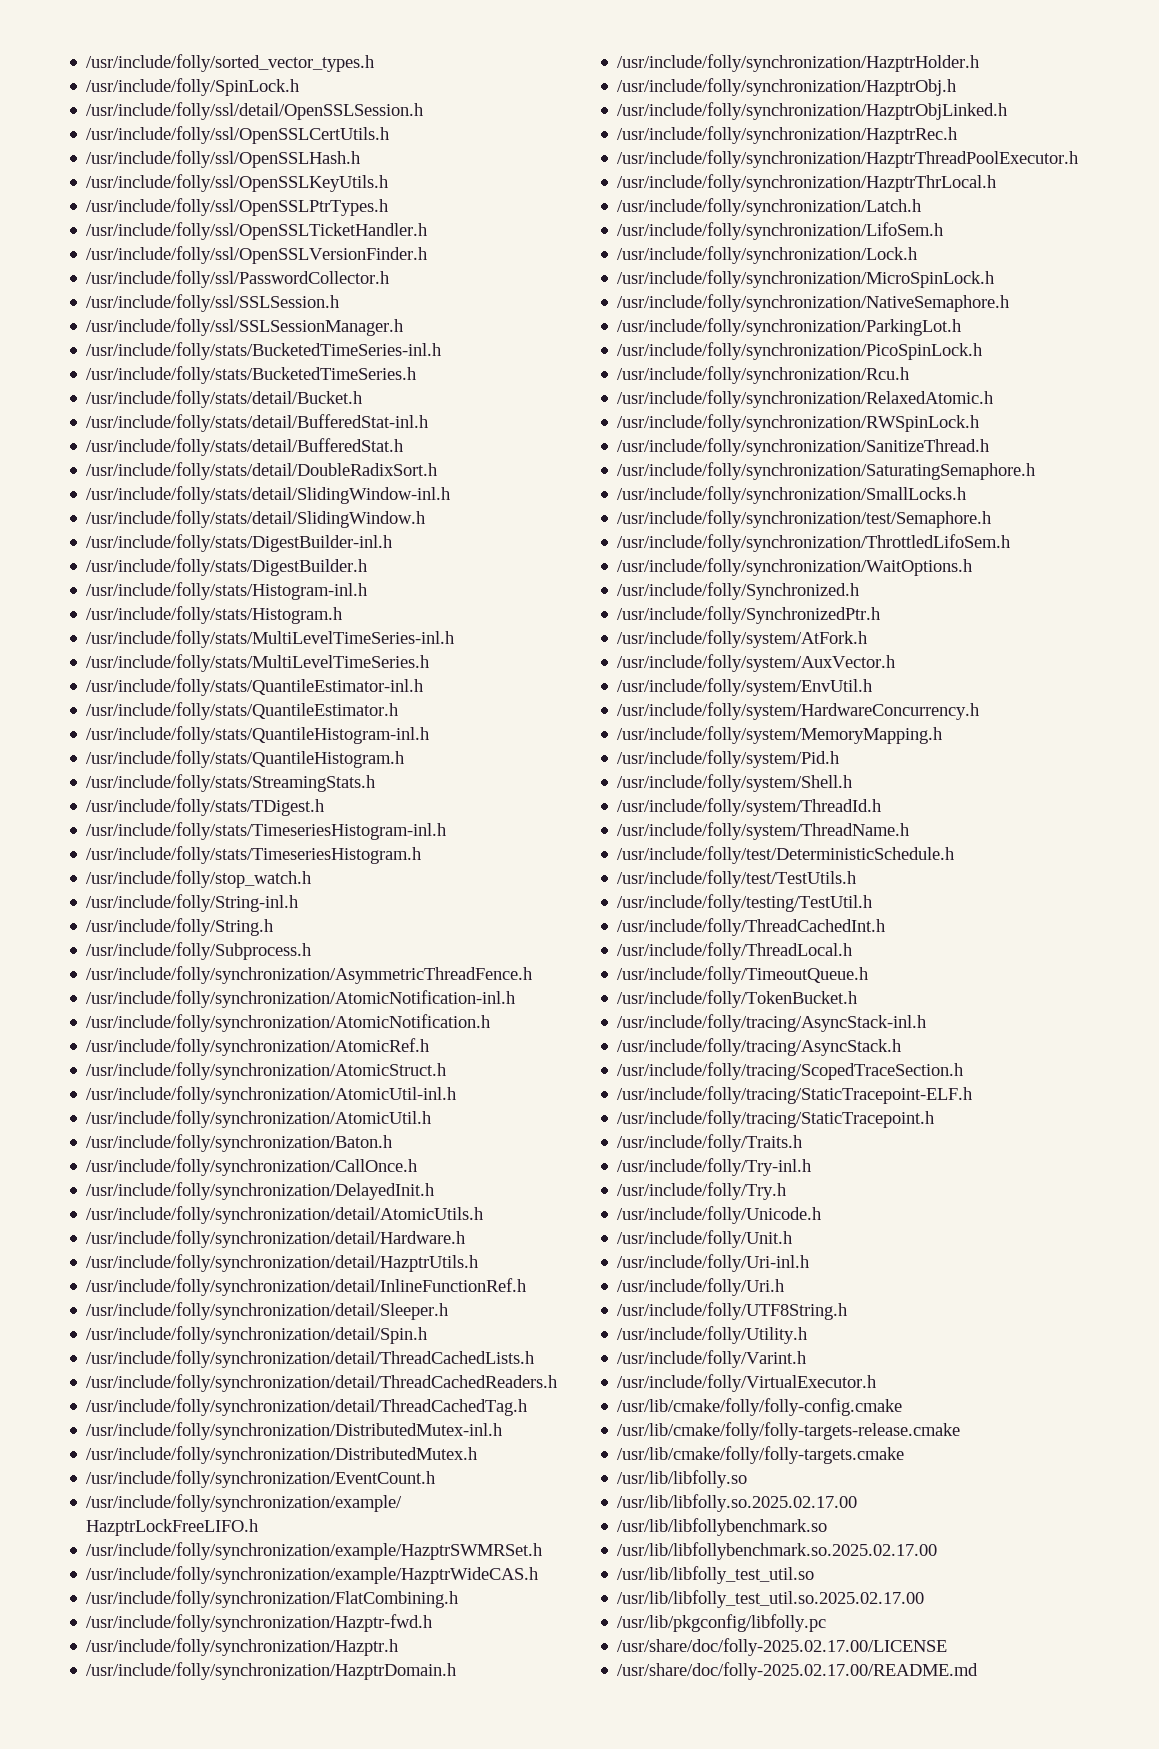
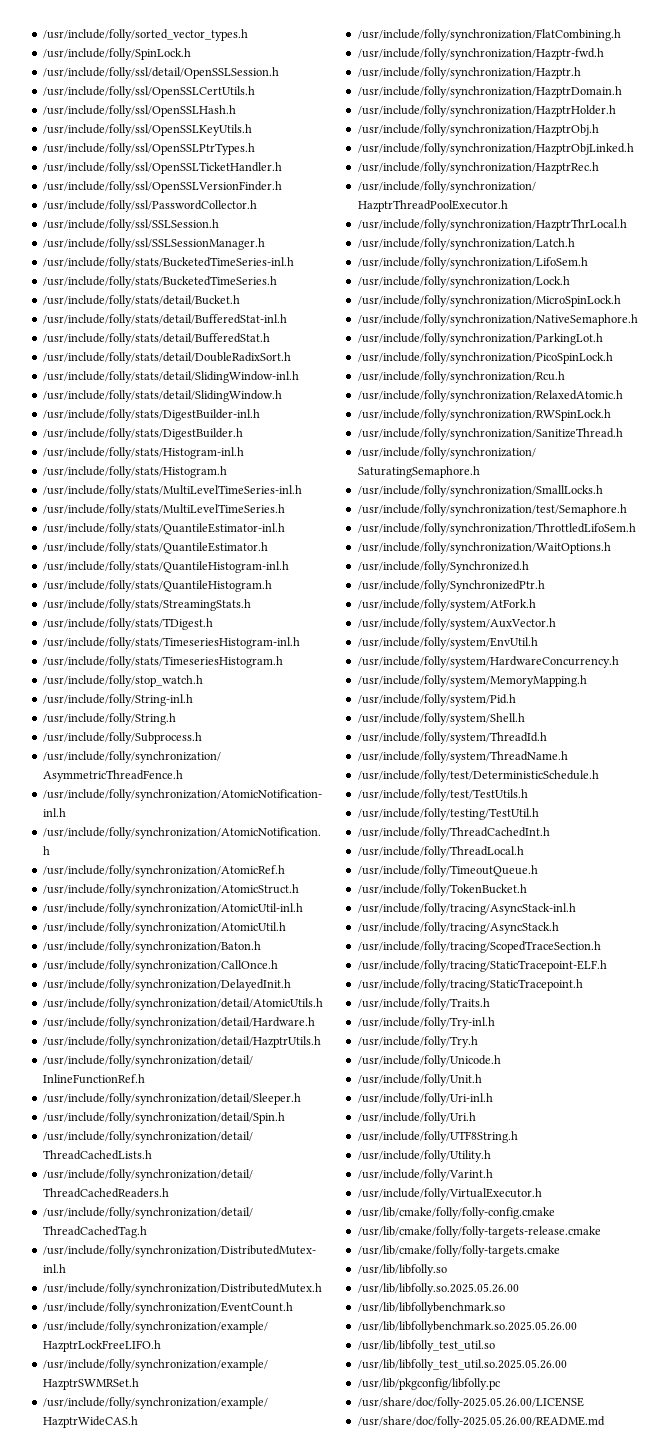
- /usr/lib/libfolly.so.2025.02.17.00
+ /usr/lib/libfolly.so.2025.05.26.00
- /usr/lib/libfollybenchmark.so.2025.02.17.00
+ /usr/lib/libfollybenchmark.so.2025.05.26.00
- /usr/lib/libfolly_test_util.so.2025.02.17.00
+ /usr/lib/libfolly_test_util.so.2025.05.26.00
- /usr/share/doc/folly-2025.02.17.00/LICENSE
- /usr/share/doc/folly-2025.02.17.00/README.md
+ /usr/share/doc/folly-2025.05.26.00/LICENSE
+ /usr/share/doc/folly-2025.05.26.00/README.md

